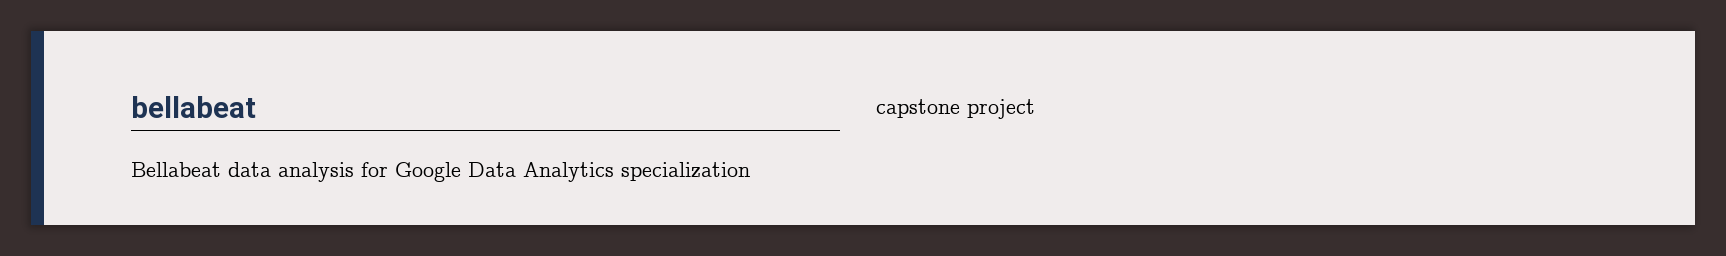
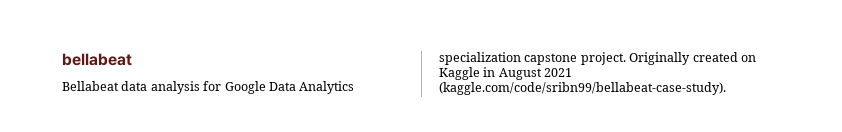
- Bellabeat data analysis for Google Data Analytics specialization capstone project
+ Bellabeat data analysis for Google Data Analytics specialization capstone project. Originally created on Kaggle in August 2021 (kaggle.com/code/sribn99/bellabeat-case-study).

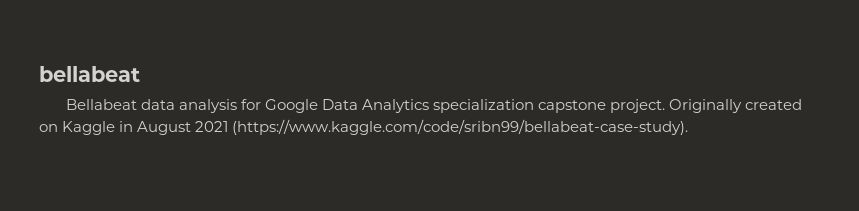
- Originally created on Kaggle in August 2021 (kaggle.com/code/sribn99/bellabeat-case-study).
+ Originally created on Kaggle in August 2021 (https://www.kaggle.com/code/sribn99/bellabeat-case-study).

